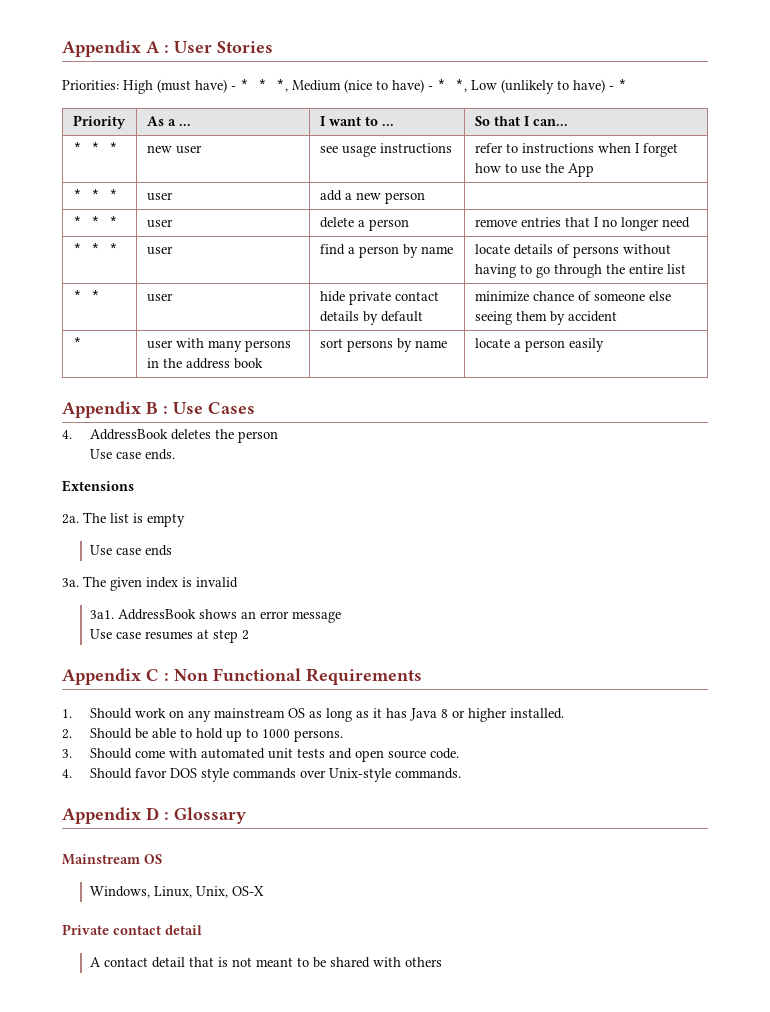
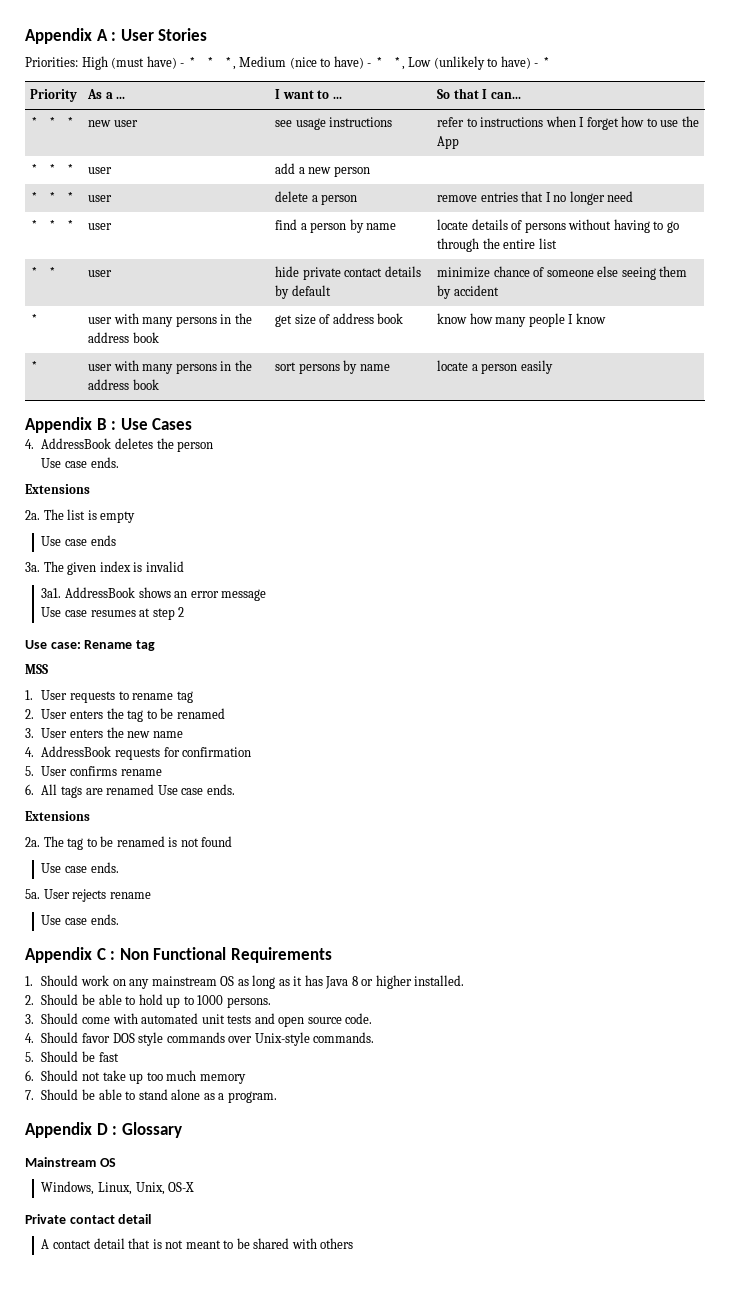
+ * | user with many persons in the address book | get size of address book | know how many people I know
+ Use case: Rename tag
+ MSS
+ 1. User requests to rename tag
+ 2. User enters the tag to be renamed
+ 3. User enters the new name
+ 4. AddressBook requests for confirmation
+ 5. User confirms rename
+ 6. All tags are renamed Use case ends.
+ Extensions
+ 2a. The tag to be renamed is not found
+ Use case ends.
+ 5a. User rejects rename
+ Use case ends.
+ 5. Should be fast
+ 6. Should not take up too much memory
+ 7. Should be able to stand alone as a program.

